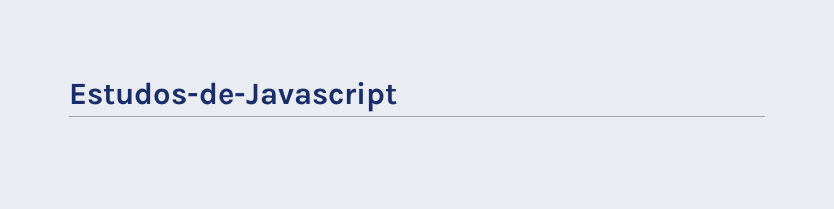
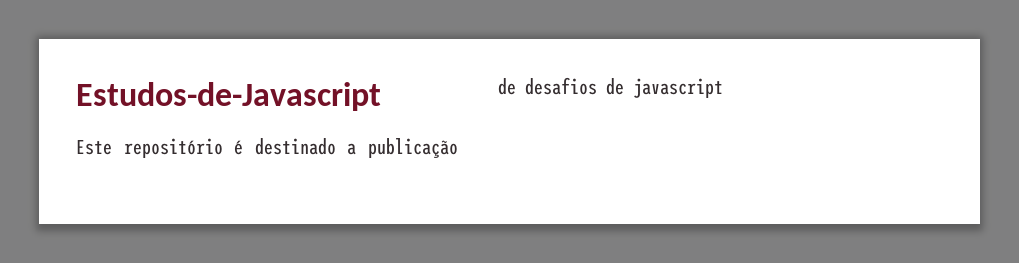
+ Este repositório é destinado a publicação de desafios de javascript

